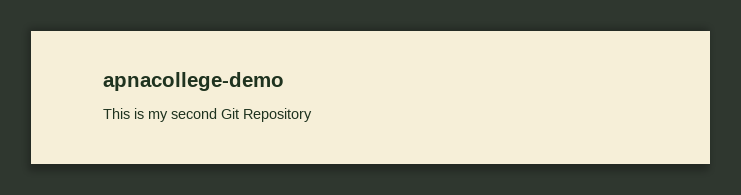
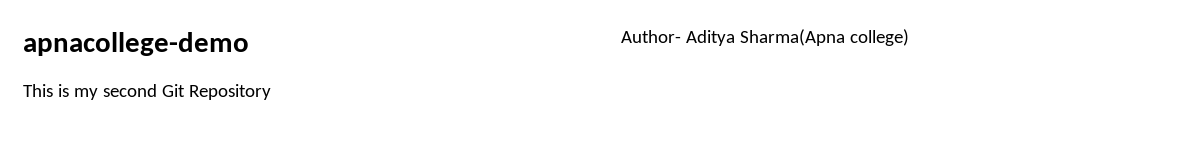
+ Author- Aditya Sharma(Apna college)

